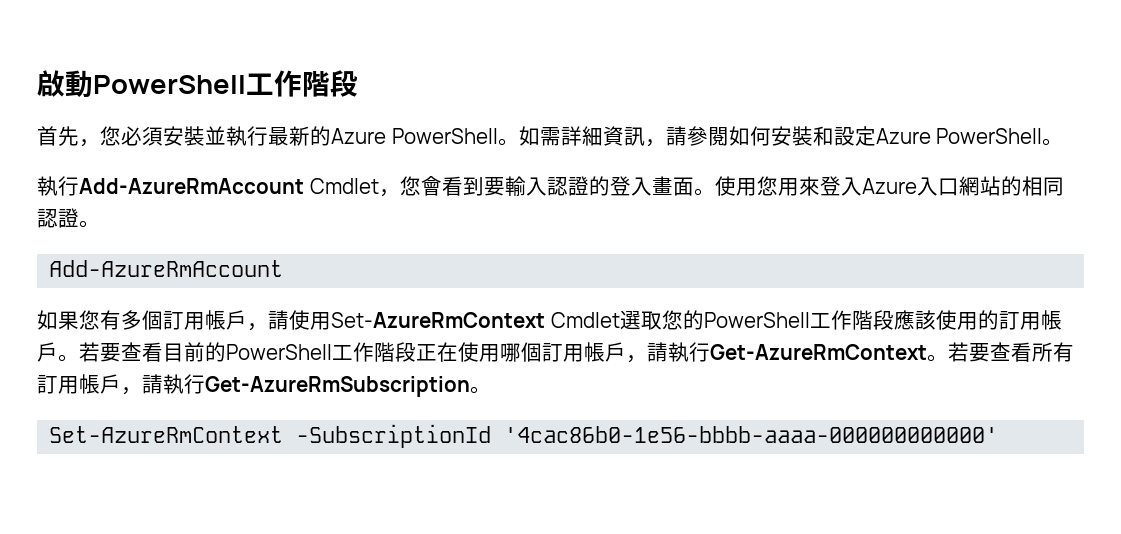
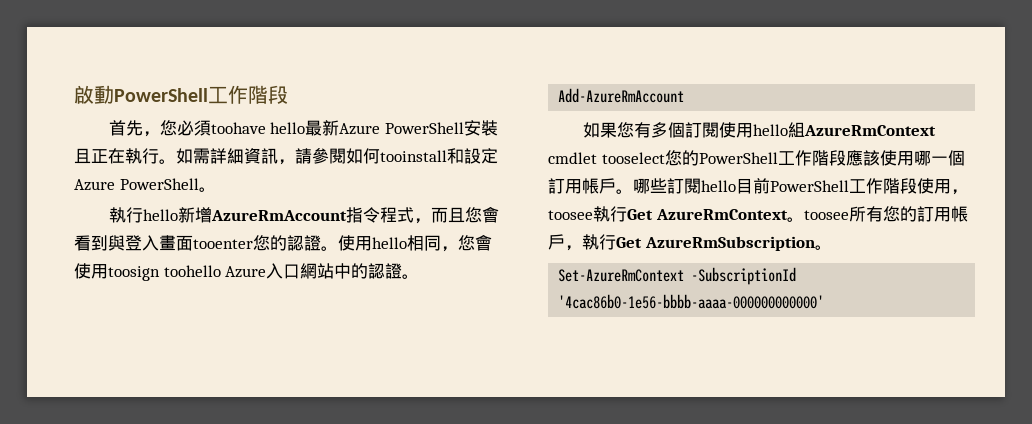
- 首先，您必須安裝並執行最新的Azure PowerShell。
+ 首先，您必須toohave hello最新Azure PowerShell安裝且正在執行。
- 如需詳細資訊，請參閱如何安裝和設定Azure PowerShell。
+ 如需詳細資訊，請參閱如何tooinstall和設定Azure PowerShell。
- 執行Add-AzureRmAccount Cmdlet，您會看到要輸入認證的登入畫面。使用您用來登入Azure入口網站的相同認證。
+ 執行hello新增AzureRmAccount指令程式，而且您會看到與登入畫面tooenter您的認證。使用hello相同，您會使用toosign toohello Azure入口網站中的認證。
- 如果您有多個訂用帳戶，請使用Set-AzureRmContext Cmdlet選取您的PowerShell工作階段應該使用的訂用帳戶。若要查看目前的PowerShell工作階段正在使用哪個訂用帳戶，請執行Get-AzureRmContext。若要查看所有訂用帳戶，請執行Get-AzureRmSubscription。
+ 如果您有多個訂閱使用hello組AzureRmContext cmdlet tooselect您的PowerShell工作階段應該使用哪一個訂用帳戶。哪些訂閱hello目前PowerShell工作階段使用，toosee執行Get AzureRmContext。toosee所有您的訂用帳戶，執行Get AzureRmSubscription。

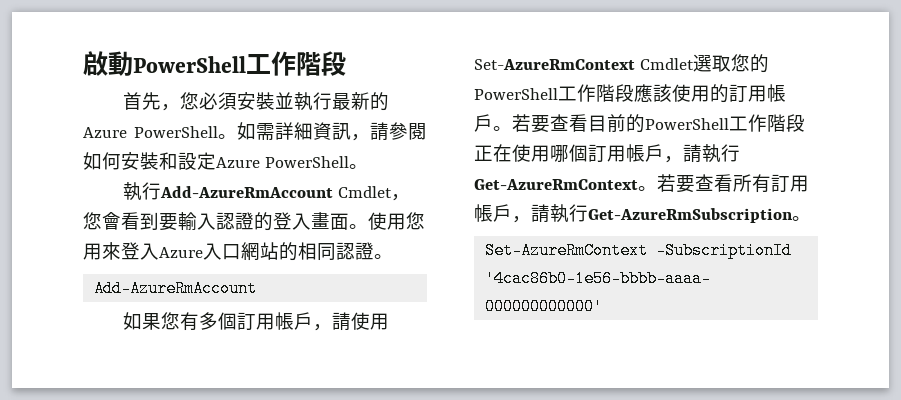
- 首先，您必須toohave hello最新Azure PowerShell安裝且正在執行。
+ 首先，您必須安裝並執行最新的Azure PowerShell。
- 如需詳細資訊，請參閱如何tooinstall和設定Azure PowerShell。
+ 如需詳細資訊，請參閱如何安裝和設定Azure PowerShell。
- 執行hello新增AzureRmAccount指令程式，而且您會看到與登入畫面tooenter您的認證。使用hello相同，您會使用toosign toohello Azure入口網站中的認證。
+ 執行Add-AzureRmAccount Cmdlet，您會看到要輸入認證的登入畫面。使用您用來登入Azure入口網站的相同認證。
- 如果您有多個訂閱使用hello組AzureRmContext cmdlet tooselect您的PowerShell工作階段應該使用哪一個訂用帳戶。哪些訂閱hello目前PowerShell工作階段使用，toosee執行Get AzureRmContext。toosee所有您的訂用帳戶，執行Get AzureRmSubscription。
+ 如果您有多個訂用帳戶，請使用Set-AzureRmContext Cmdlet選取您的PowerShell工作階段應該使用的訂用帳戶。若要查看目前的PowerShell工作階段正在使用哪個訂用帳戶，請執行Get-AzureRmContext。若要查看所有訂用帳戶，請執行Get-AzureRmSubscription。

